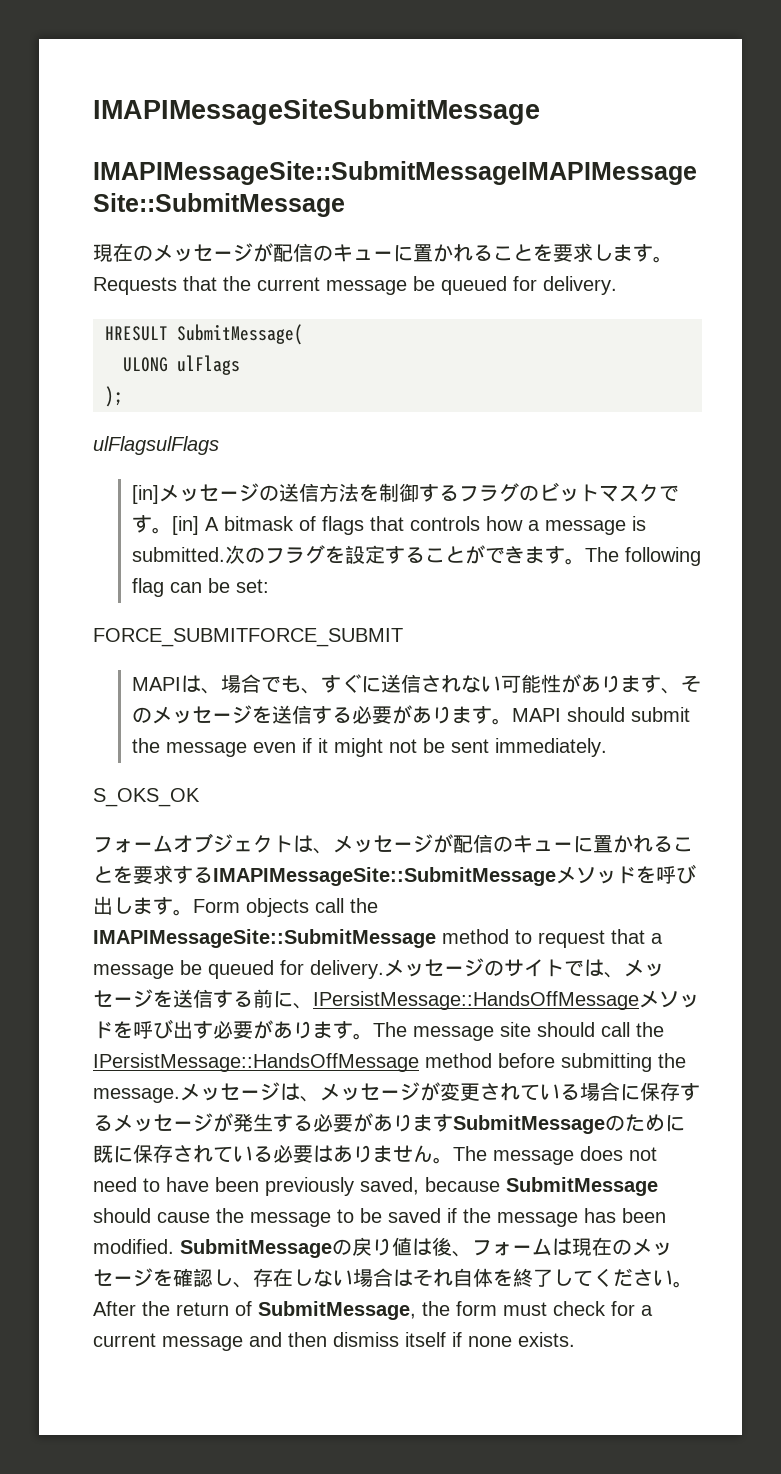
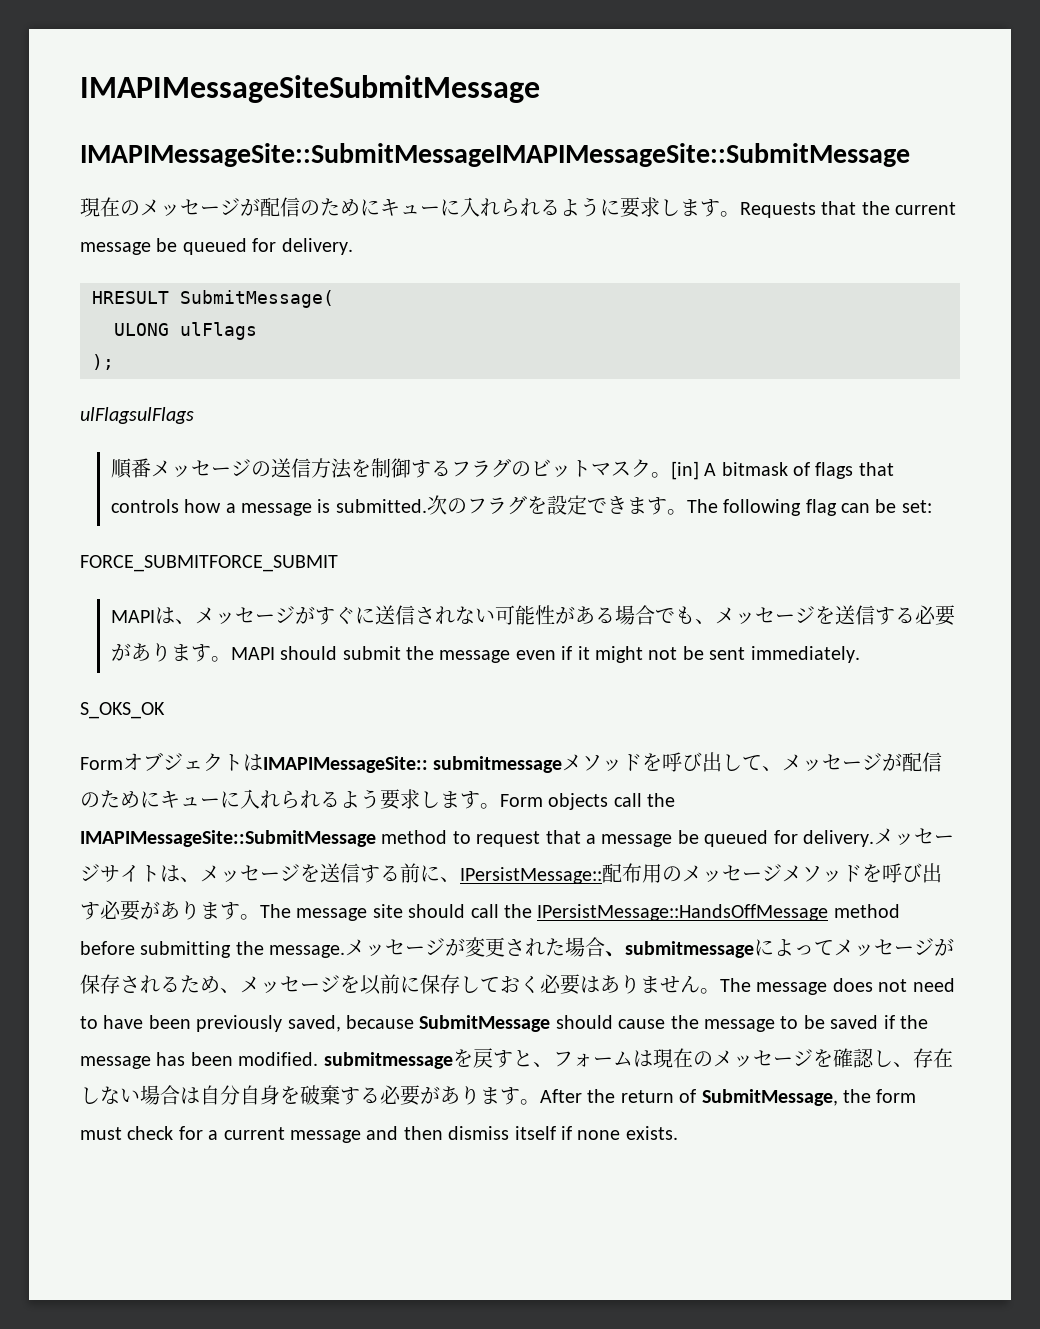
- 現在のメッセージが配信のキューに置かれることを要求します。
+ 現在のメッセージが配信のためにキューに入れられるように要求します。
- [in]メッセージの送信方法を制御するフラグのビットマスクです。
+ 順番メッセージの送信方法を制御するフラグのビットマスク。
- 次のフラグを設定することができます。
+ 次のフラグを設定できます。
- MAPIは、場合でも、すぐに送信されない可能性があります、そのメッセージを送信する必要があります。
+ MAPIは、メッセージがすぐに送信されない可能性がある場合でも、メッセージを送信する必要があります。
- フォームオブジェクトは、メッセージが配信のキューに置かれることを要求するIMAPIMessageSite::SubmitMessageメソッドを呼び出します。
+ FormオブジェクトはIMAPIMessageSite:: submitmessageメソッドを呼び出して、メッセージが配信のためにキューに入れられるよう要求します。
- メッセージのサイトでは、メッセージを送信する前に、IPersistMessage::HandsOffMessageメソッドを呼び出す必要があります。
+ メッセージサイトは、メッセージを送信する前に、IPersistMessage::配布用のメッセージメソッドを呼び出す必要があります。
- メッセージは、メッセージが変更されている場合に保存するメッセージが発生する必要がありますSubmitMessageのために既に保存されている必要はありません。
+ メッセージが変更された場合、submitmessageによってメッセージが保存されるため、メッセージを以前に保存しておく必要はありません。
- The message does not need to have been previously saved, because SubmitMessage should cause the message to be saved if the message has been modified. SubmitMessageの戻り値は後、フォームは現在のメッセージを確認し、存在しない場合はそれ自体を終了してください。
+ The message does not need to have been previously saved, because SubmitMessage should cause the message to be saved if the message has been modified. submitmessageを戻すと、フォームは現在のメッセージを確認し、存在しない場合は自分自身を破棄する必要があります。

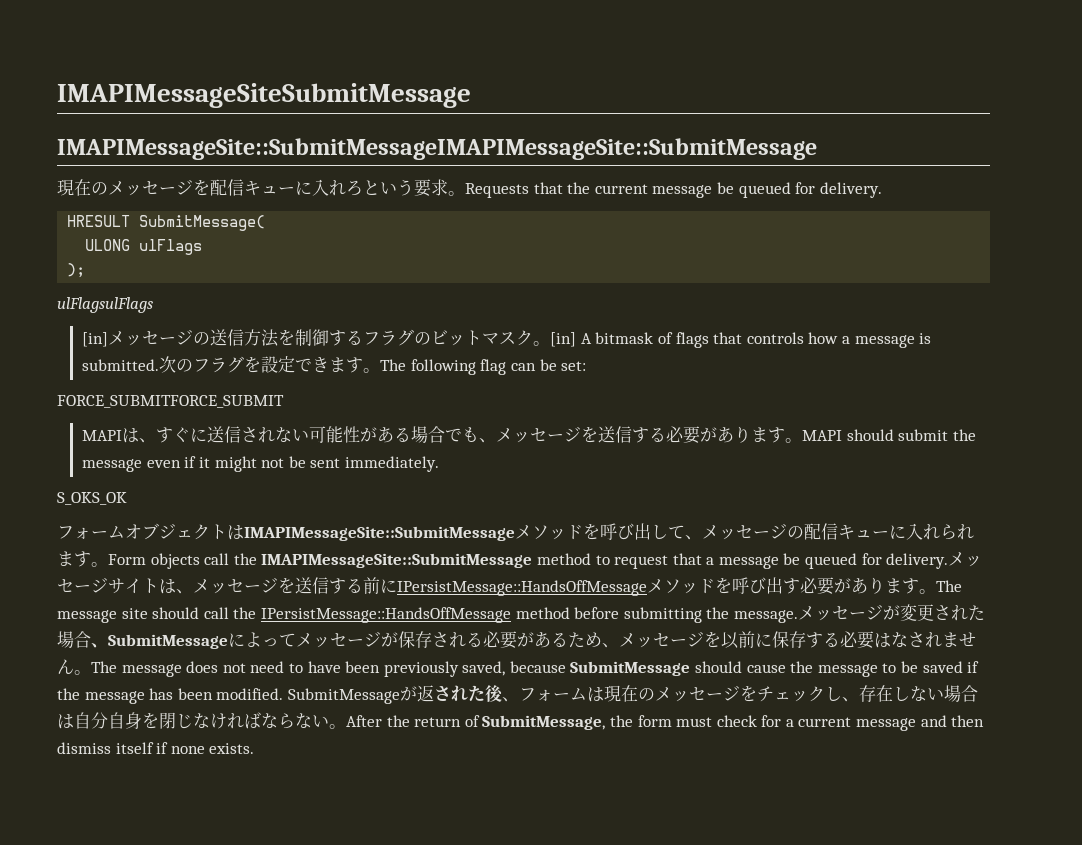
- 現在のメッセージが配信のためにキューに入れられるように要求します。
+ 現在のメッセージを配信キューに入れろという要求。
- 順番メッセージの送信方法を制御するフラグのビットマスク。
+ [in]メッセージの送信方法を制御するフラグのビットマスク。
- MAPIは、メッセージがすぐに送信されない可能性がある場合でも、メッセージを送信する必要があります。
+ MAPIは、すぐに送信されない可能性がある場合でも、メッセージを送信する必要があります。
- FormオブジェクトはIMAPIMessageSite:: submitmessageメソッドを呼び出して、メッセージが配信のためにキューに入れられるよう要求します。
+ フォームオブジェクトはIMAPIMessageSite::SubmitMessageメソッドを呼び出して、メッセージの配信キューに入れられます。
- メッセージサイトは、メッセージを送信する前に、IPersistMessage::配布用のメッセージメソッドを呼び出す必要があります。
+ メッセージサイトは、メッセージを送信する前にIPersistMessage::HandsOffMessageメソッドを呼び出す必要があります。
- メッセージが変更された場合、submitmessageによってメッセージが保存されるため、メッセージを以前に保存しておく必要はありません。
+ メッセージが変更された場合、SubmitMessageによってメッセージが保存される必要があるため、メッセージを以前に保存する必要はなされません。
- The message does not need to have been previously saved, because SubmitMessage should cause the message to be saved if the message has been modified. submitmessageを戻すと、フォームは現在のメッセージを確認し、存在しない場合は自分自身を破棄する必要があります。
+ The message does not need to have been previously saved, because SubmitMessage should cause the message to be saved if the message has been modified. SubmitMessageが返された後、フォームは現在のメッセージをチェックし、存在しない場合は自分自身を閉じなければならない。

